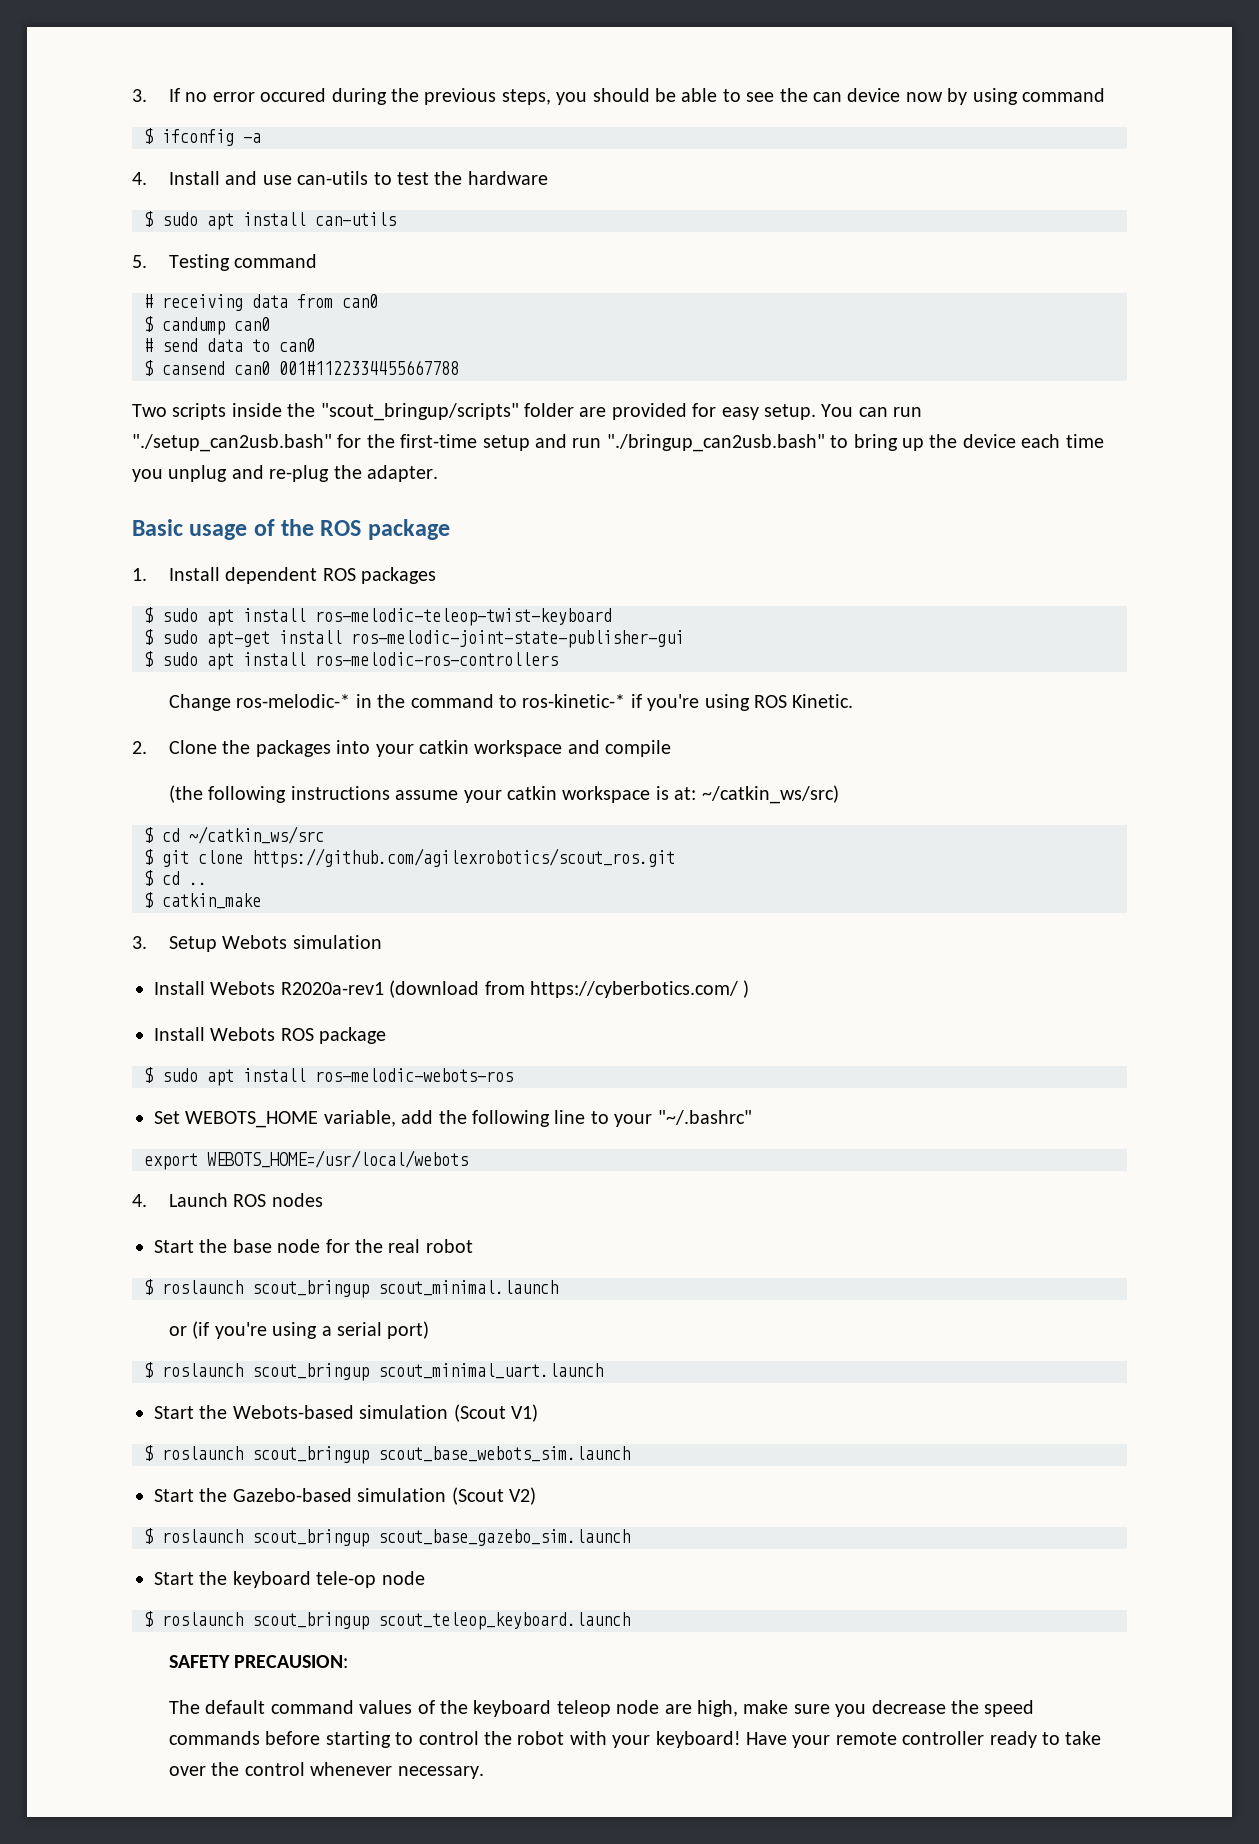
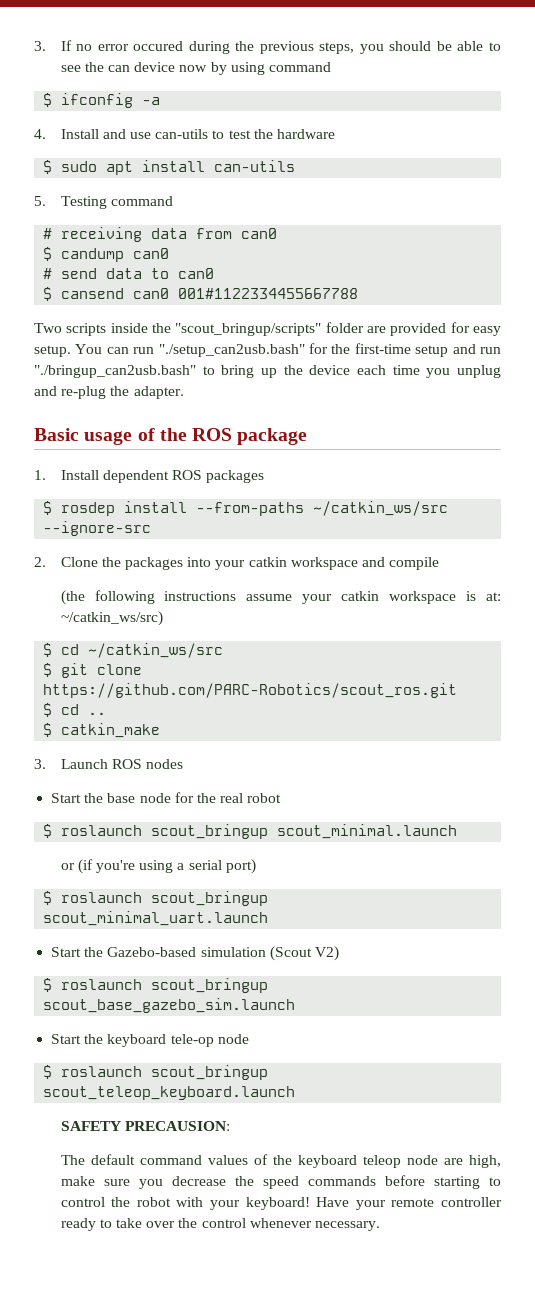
- $ sudo apt install ros-melodic-teleop-twist-keyboard
- $ sudo apt-get install ros-melodic-joint-state-publisher-gui
- $ sudo apt install ros-melodic-ros-controllers
- Change ros-melodic-* in the command to ros-kinetic-* if you're using ROS Kinetic.
+ $ rosdep install --from-paths ~/catkin_ws/src --ignore-src
- $ git clone https://github.com/agilexrobotics/scout_ros.git
+ $ git clone https://github.com/PARC-Robotics/scout_ros.git
- 3. Setup Webots simulation
- Install Webots R2020a-rev1 (download from https://cyberbotics.com/ )
- Install Webots ROS package
- $ sudo apt install ros-melodic-webots-ros
- Set WEBOTS_HOME variable, add the following line to your "~/.bashrc"
- export WEBOTS_HOME=/usr/local/webots
- 4. Launch ROS nodes
+ 3. Launch ROS nodes
- Start the Webots-based simulation (Scout V1)
- $ roslaunch scout_bringup scout_base_webots_sim.launch

